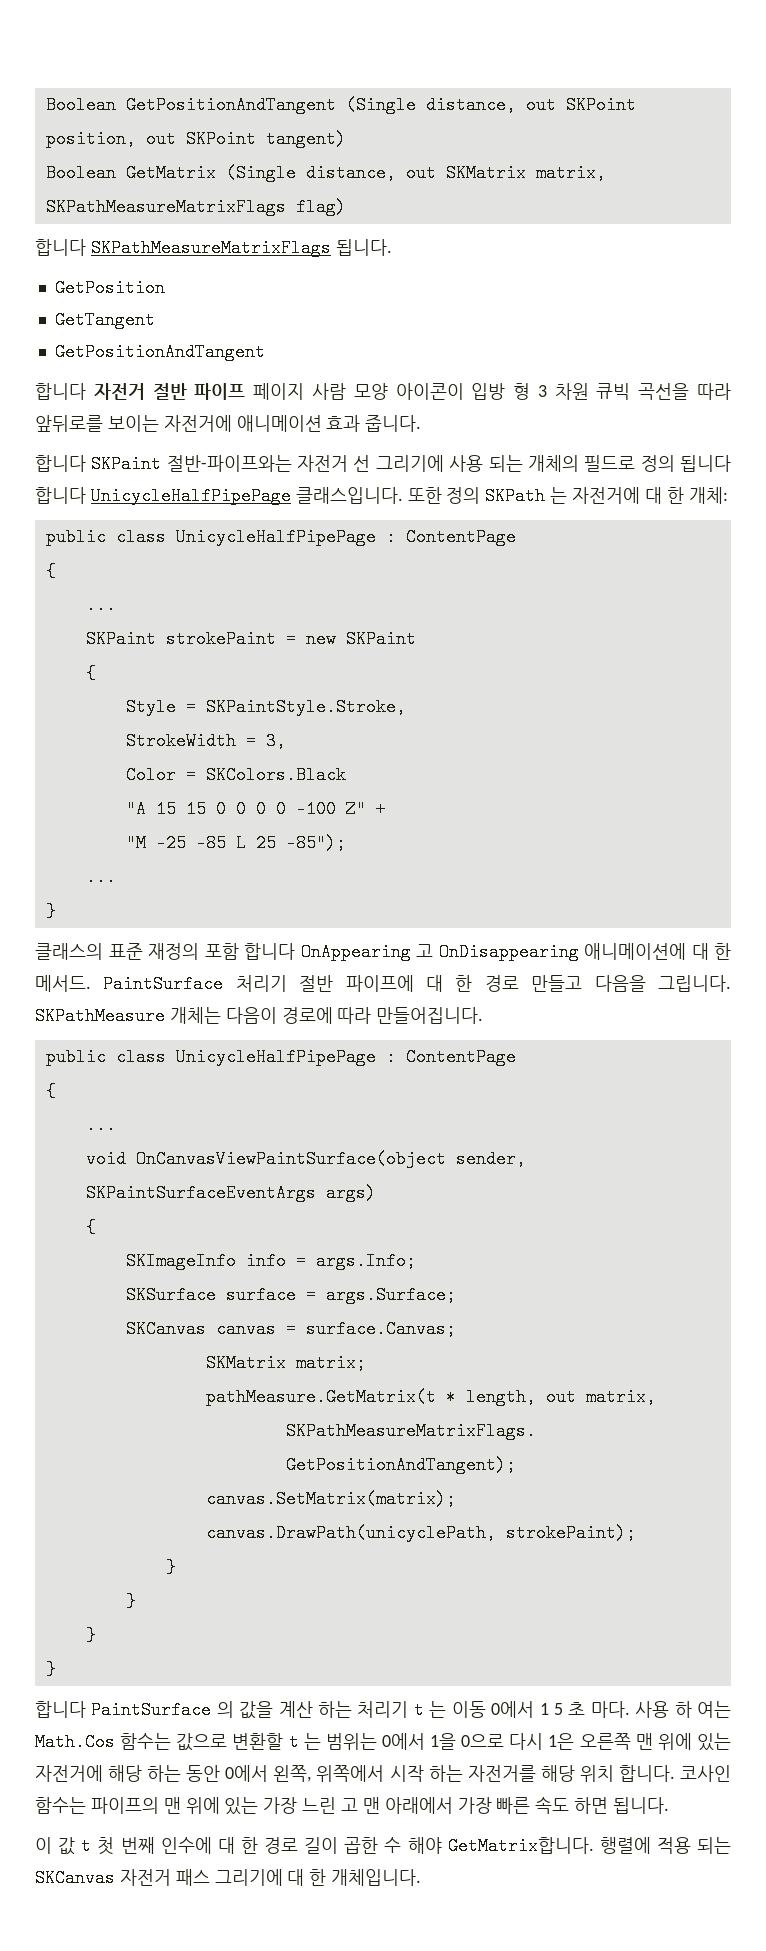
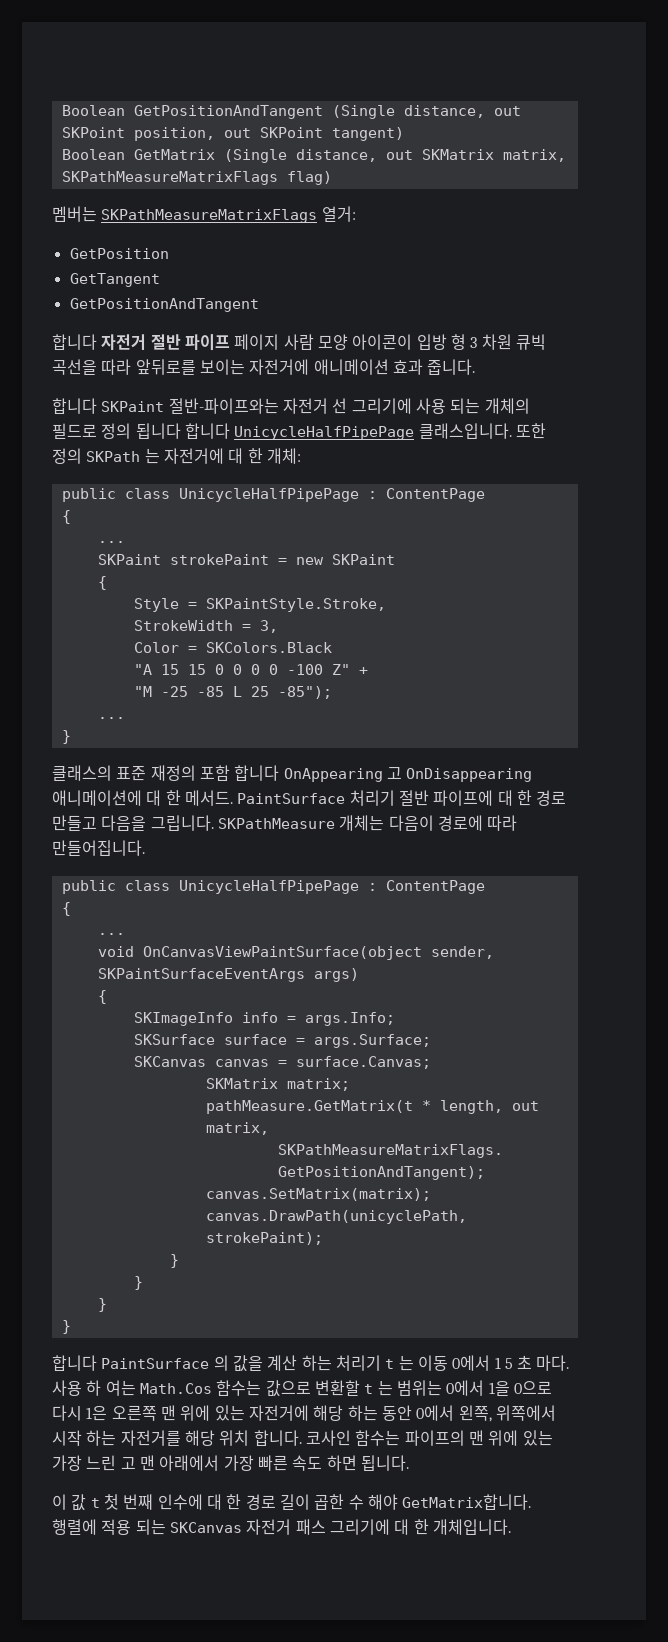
- 합니다 SKPathMeasureMatrixFlags 됩니다.
+ 멤버는 SKPathMeasureMatrixFlags 열거:

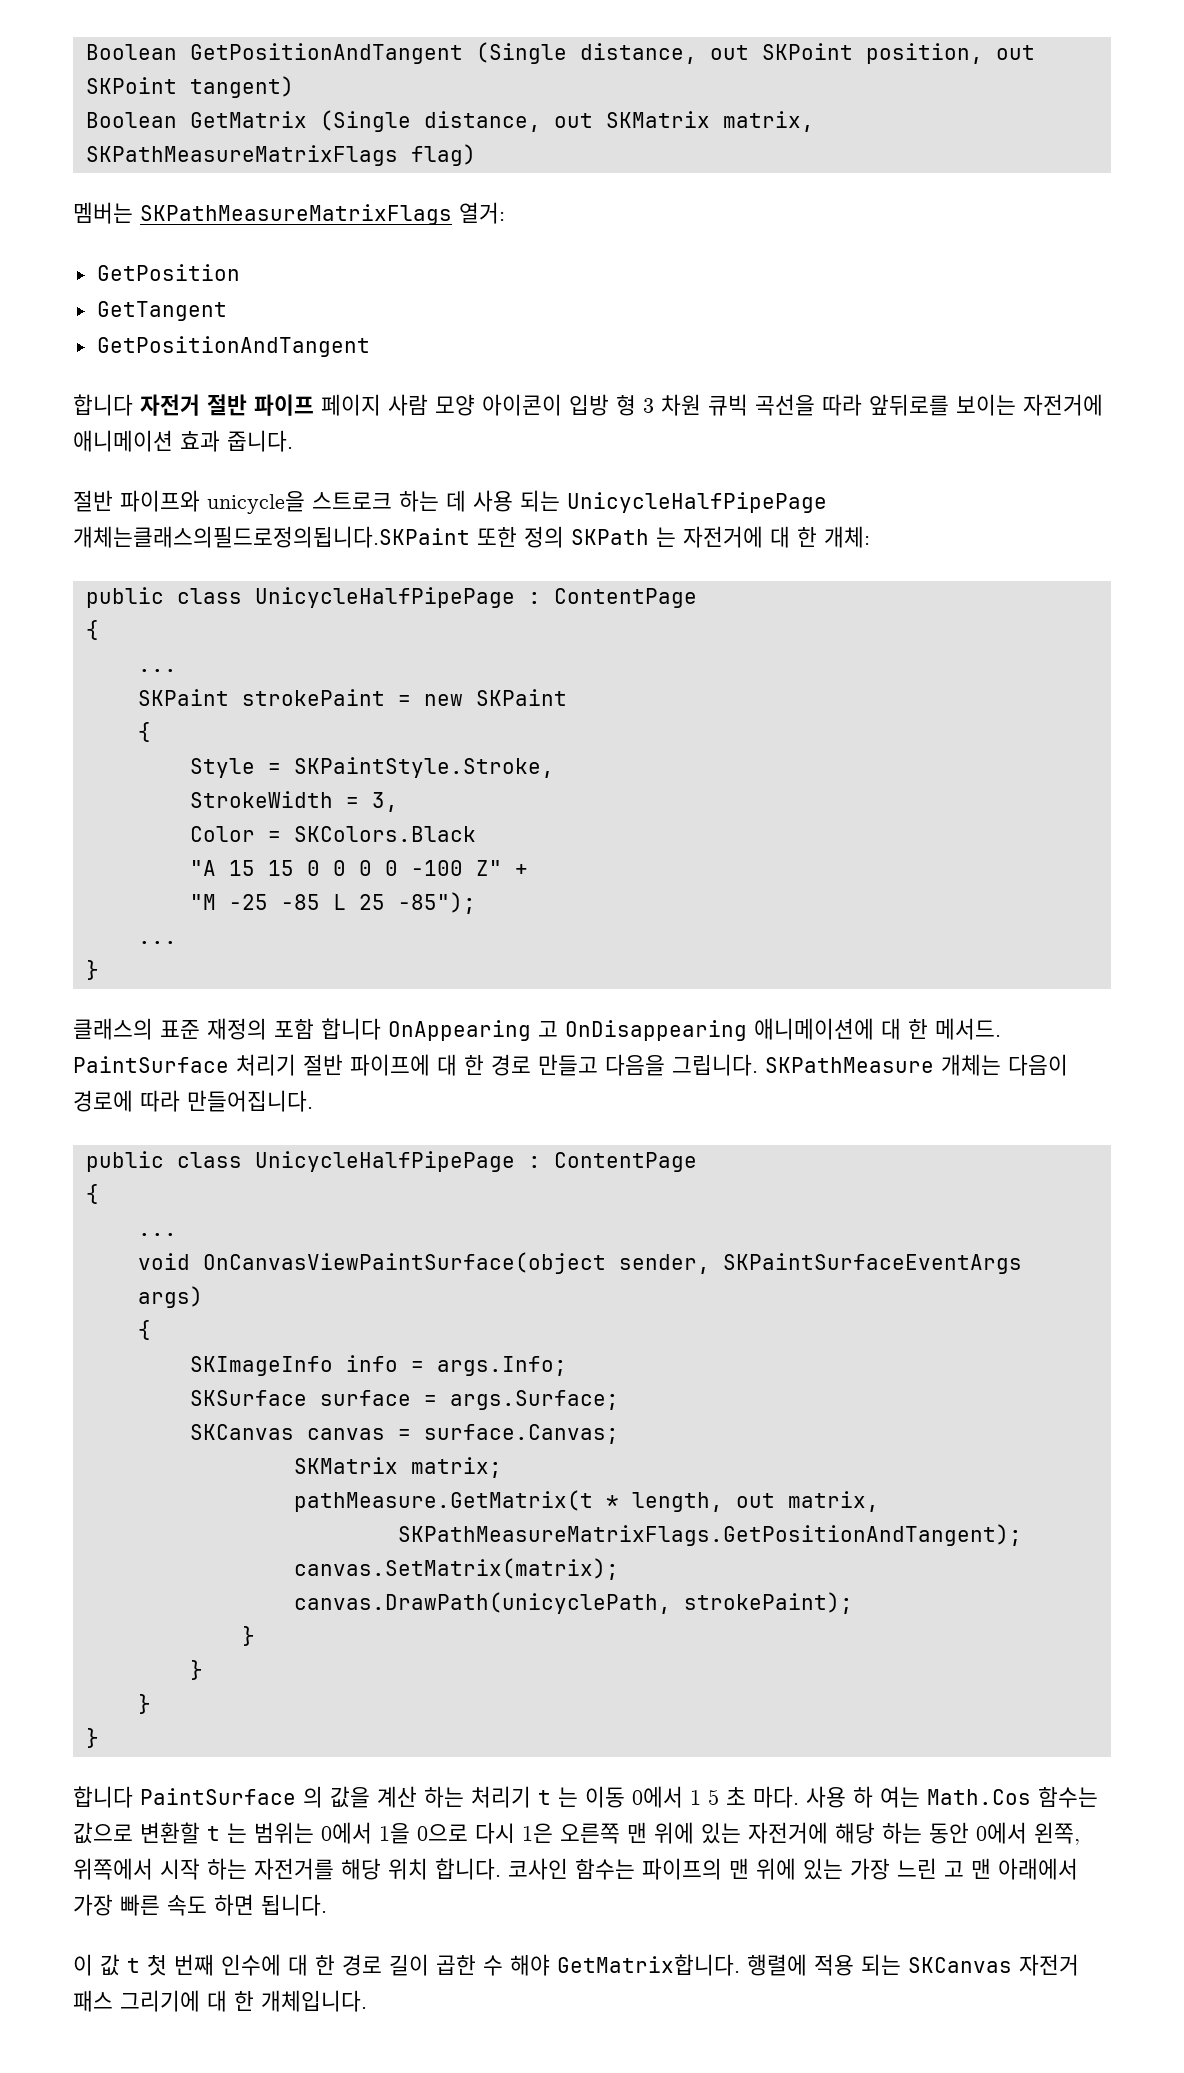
- 합니다 SKPaint 절반-파이프와는 자전거 선 그리기에 사용 되는 개체의 필드로 정의 됩니다 합니다 UnicycleHalfPipePage 클래스입니다. 또한 정의 SKPath 는 자전거에 대 한 개체:
+ 절반 파이프와 unicycle을 스트로크 하는 데 사용 되는 UnicycleHalfPipePage 개체는클래스의필드로정의됩니다.SKPaint 또한 정의 SKPath 는 자전거에 대 한 개체:

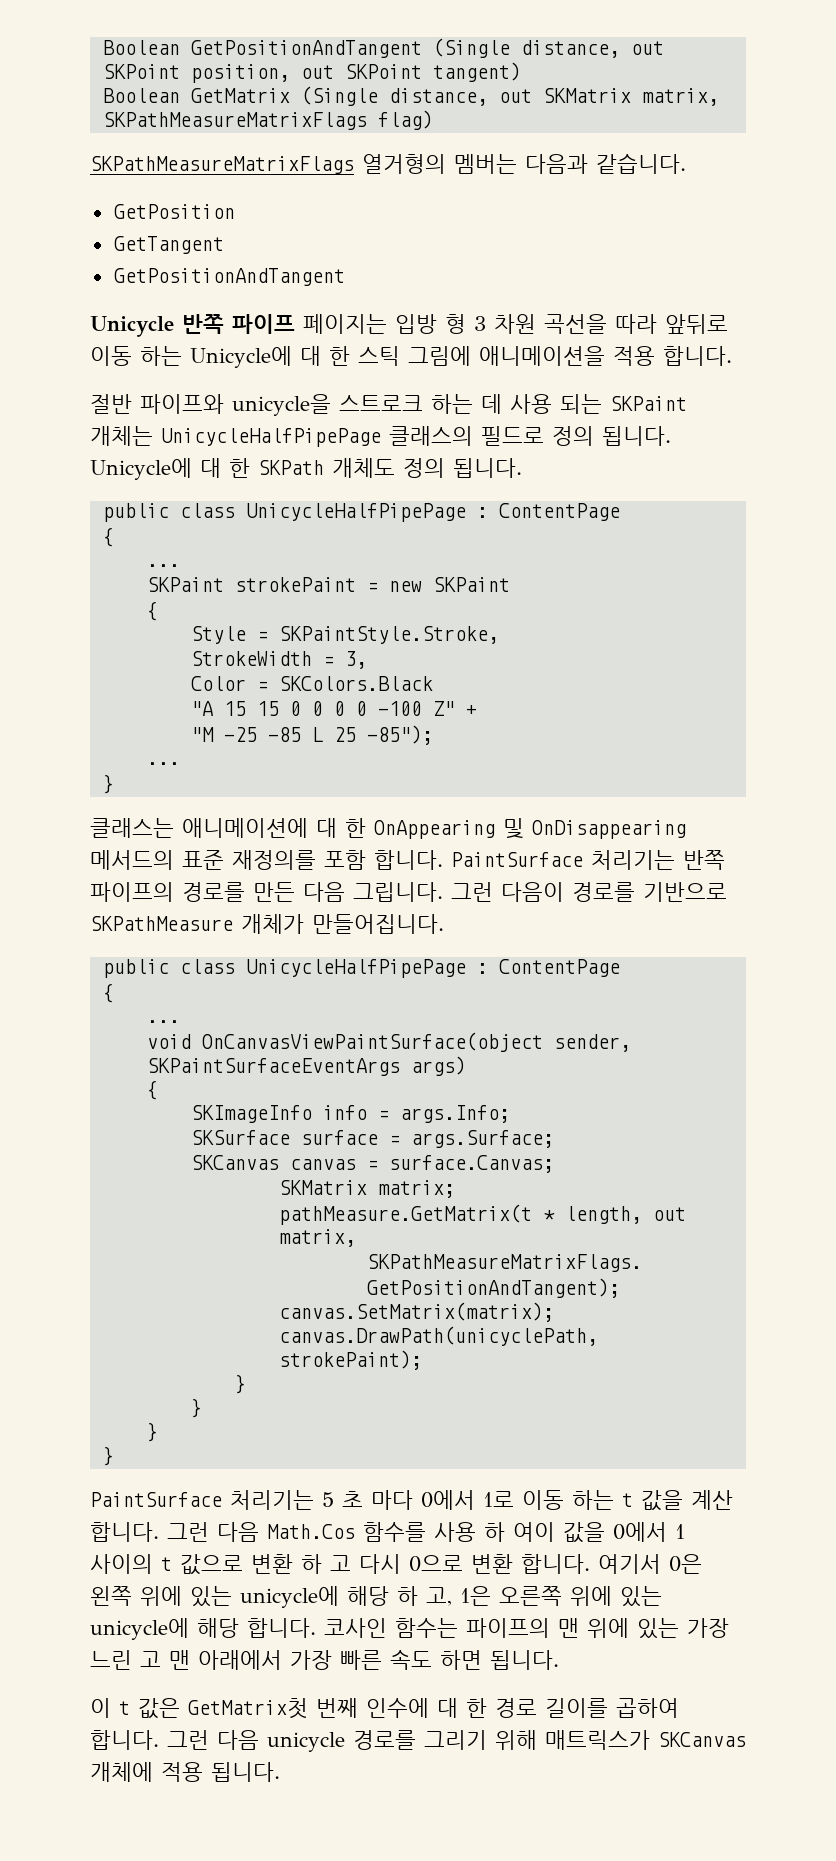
- 멤버는 SKPathMeasureMatrixFlags 열거:
+ SKPathMeasureMatrixFlags 열거형의 멤버는 다음과 같습니다.
  GetPosition
  GetTangent
  GetPositionAndTangent
- 합니다 자전거 절반 파이프 페이지 사람 모양 아이콘이 입방 형 3 차원 큐빅 곡선을 따라 앞뒤로를 보이는 자전거에 애니메이션 효과 줍니다.
+ Unicycle 반쪽 파이프 페이지는 입방 형 3 차원 곡선을 따라 앞뒤로 이동 하는 Unicycle에 대 한 스틱 그림에 애니메이션을 적용 합니다.
- 절반 파이프와 unicycle을 스트로크 하는 데 사용 되는 UnicycleHalfPipePage 개체는클래스의필드로정의됩니다.SKPaint 또한 정의 SKPath 는 자전거에 대 한 개체:
+ 절반 파이프와 unicycle을 스트로크 하는 데 사용 되는 SKPaint 개체는 UnicycleHalfPipePage 클래스의 필드로 정의 됩니다. Unicycle에 대 한 SKPath 개체도 정의 됩니다.
- 클래스의 표준 재정의 포함 합니다 OnAppearing 고 OnDisappearing 애니메이션에 대 한 메서드. PaintSurface 처리기 절반 파이프에 대 한 경로 만들고 다음을 그립니다. SKPathMeasure 개체는 다음이 경로에 따라 만들어집니다.
+ 클래스는 애니메이션에 대 한 OnAppearing 및 OnDisappearing 메서드의 표준 재정의를 포함 합니다. PaintSurface 처리기는 반쪽 파이프의 경로를 만든 다음 그립니다. 그런 다음이 경로를 기반으로 SKPathMeasure 개체가 만들어집니다.
- 합니다 PaintSurface 의 값을 계산 하는 처리기 t 는 이동 0에서 1 5 초 마다. 사용 하 여는 Math.Cos 함수는 값으로 변환할 t 는 범위는 0에서 1을 0으로 다시 1은 오른쪽 맨 위에 있는 자전거에 해당 하는 동안 0에서 왼쪽, 위쪽에서 시작 하는 자전거를 해당 위치 합니다.
+ PaintSurface 처리기는 5 초 마다 0에서 1로 이동 하는 t 값을 계산 합니다. 그런 다음 Math.Cos 함수를 사용 하 여이 값을 0에서 1 사이의 t 값으로 변환 하 고 다시 0으로 변환 합니다. 여기서 0은 왼쪽 위에 있는 unicycle에 해당 하 고, 1은 오른쪽 위에 있는 unicycle에 해당 합니다.
- 이 값 t 첫 번째 인수에 대 한 경로 길이 곱한 수 해야 GetMatrix합니다. 행렬에 적용 되는 SKCanvas 자전거 패스 그리기에 대 한 개체입니다.
+ 이 t 값은 GetMatrix첫 번째 인수에 대 한 경로 길이를 곱하여 합니다. 그런 다음 unicycle 경로를 그리기 위해 매트릭스가 SKCanvas 개체에 적용 됩니다.

